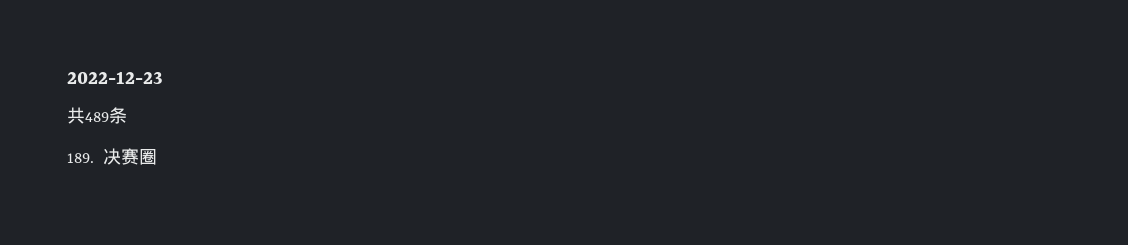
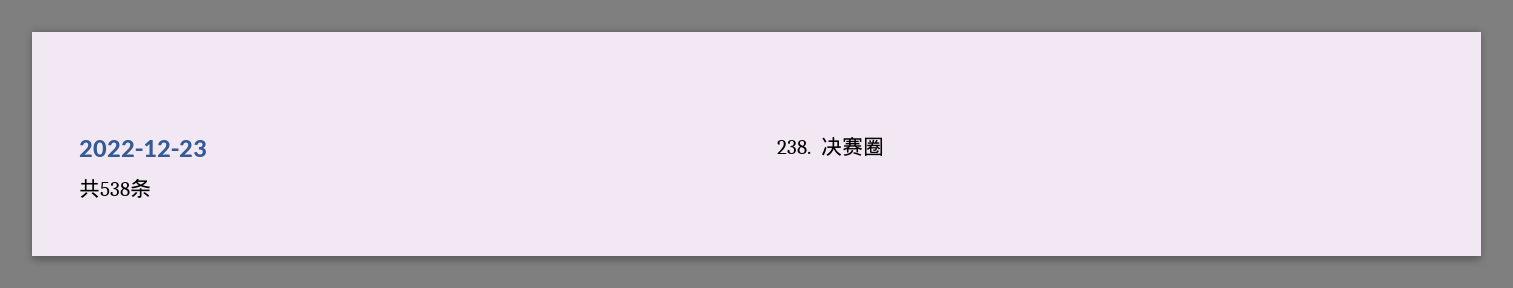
- 共489条
+ 共538条
- 189.决赛圈
+ 238.决赛圈

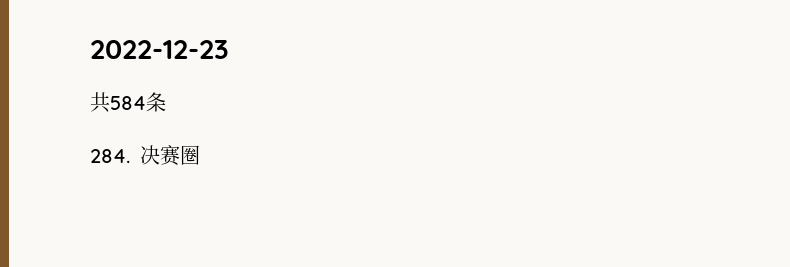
- 共538条
+ 共584条
- 238.决赛圈
+ 284.决赛圈

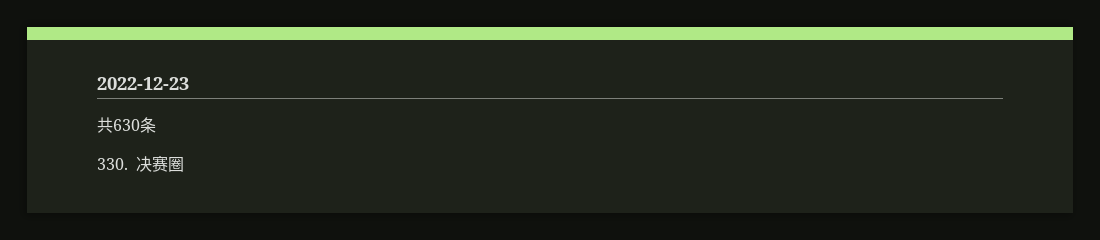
- 共584条
+ 共630条
- 284.决赛圈
+ 330.决赛圈

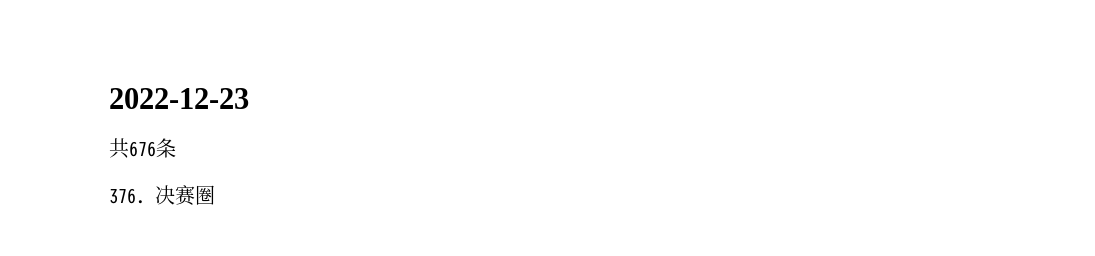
- 共630条
+ 共676条
- 330.决赛圈
+ 376.决赛圈

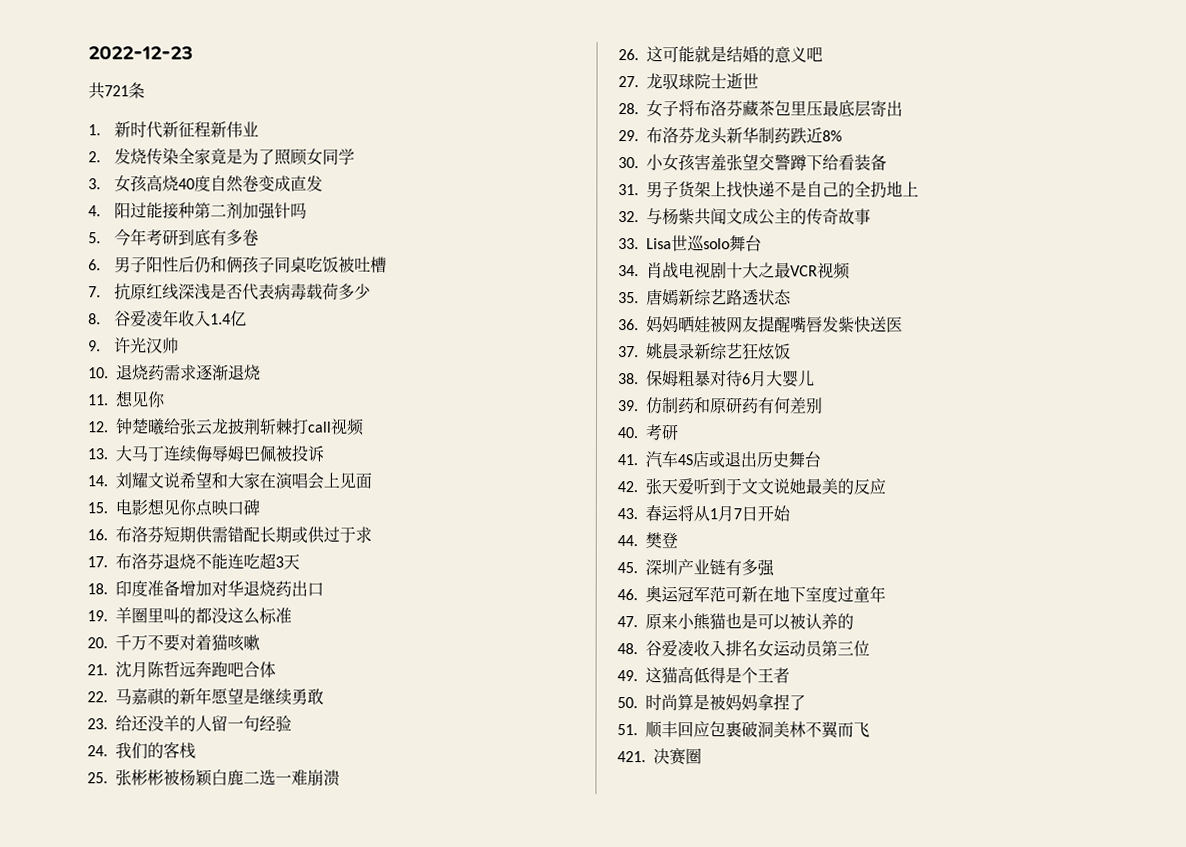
- 共676条
+ 共721条
- 376.决赛圈
+ 1.新时代新征程新伟业
+ 2.发烧传染全家竟是为了照顾女同学
+ 3.女孩高烧40度自然卷变成直发
+ 4.阳过能接种第二剂加强针吗
+ 5.今年考研到底有多卷
+ 6.男子阳性后仍和俩孩子同桌吃饭被吐槽
+ 7.抗原红线深浅是否代表病毒载荷多少
+ 8.谷爱凌年收入1.4亿
+ 9.许光汉帅
+ 10.退烧药需求逐渐退烧
+ 11.想见你
+ 12.钟楚曦给张云龙披荆斩棘打call视频
+ 13.大马丁连续侮辱姆巴佩被投诉
+ 14.刘耀文说希望和大家在演唱会上见面
+ 15.电影想见你点映口碑
+ 16.布洛芬短期供需错配长期或供过于求
+ 17.布洛芬退烧不能连吃超3天
+ 18.印度准备增加对华退烧药出口
+ 19.羊圈里叫的都没这么标准
+ 20.千万不要对着猫咳嗽
+ 21.沈月陈哲远奔跑吧合体
+ 22.马嘉祺的新年愿望是继续勇敢
+ 23.给还没羊的人留一句经验
+ 24.我们的客栈
+ 25.张彬彬被杨颖白鹿二选一难崩溃
+ 26.这可能就是结婚的意义吧
+ 27.龙驭球院士逝世
+ 28.女子将布洛芬藏茶包里压最底层寄出
+ 29.布洛芬龙头新华制药跌近8%
+ 30.小女孩害羞张望交警蹲下给看装备
+ 31.男子货架上找快递不是自己的全扔地上
+ 32.与杨紫共闻文成公主的传奇故事
+ 33. Lisa世巡solo舞台
+ 34.肖战电视剧十大之最VCR视频
+ 35.唐嫣新综艺路透状态
+ 36.妈妈晒娃被网友提醒嘴唇发紫快送医
+ 37.姚晨录新综艺狂炫饭
+ 38.保姆粗暴对待6月大婴儿
+ 39.仿制药和原研药有何差别
+ 40.考研
+ 41.汽车4S店或退出历史舞台
+ 42.张天爱听到于文文说她最美的反应
+ 43.春运将从1月7日开始
+ 44.樊登
+ 45.深圳产业链有多强
+ 46.奥运冠军范可新在地下室度过童年
+ 47.原来小熊猫也是可以被认养的
+ 48.谷爱凌收入排名女运动员第三位
+ 49.这猫高低得是个王者
+ 50.时尚算是被妈妈拿捏了
+ 51.顺丰回应包裹破洞美林不翼而飞
+ 421.决赛圈

